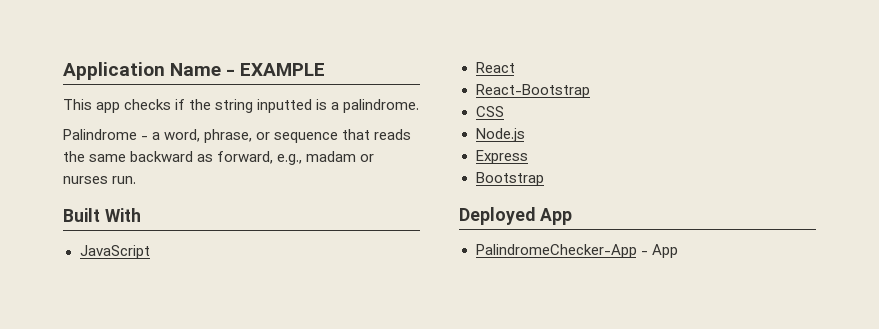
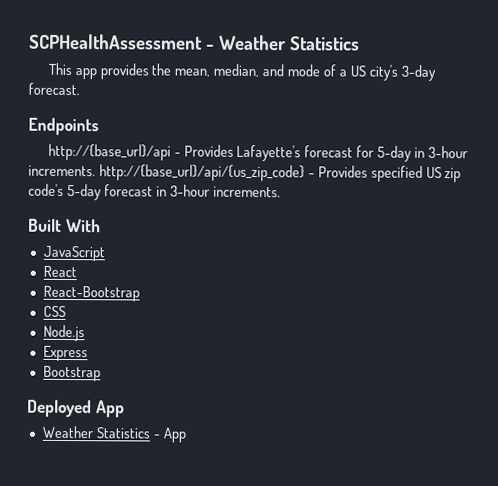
- Application Name - EXAMPLE
- This app checks if the string inputted is a palindrome.
- Palindrome - a word, phrase, or sequence that reads the same backward as forward, e.g., madam or nurses run.
+ SCPHealthAssessment - Weather Statistics
+ This app provides the mean, median, and mode of a US city's 3-day forecast.
+ Endpoints
+ http://{base_url}/api - Provides Lafayette's forecast for 5-day in 3-hour increments. http://{base_url}/api/{us_zip_code} - Provides specified US zip code's 5-day forecast in 3-hour increments.
- PalindromeChecker-App - App
+ Weather Statistics - App

